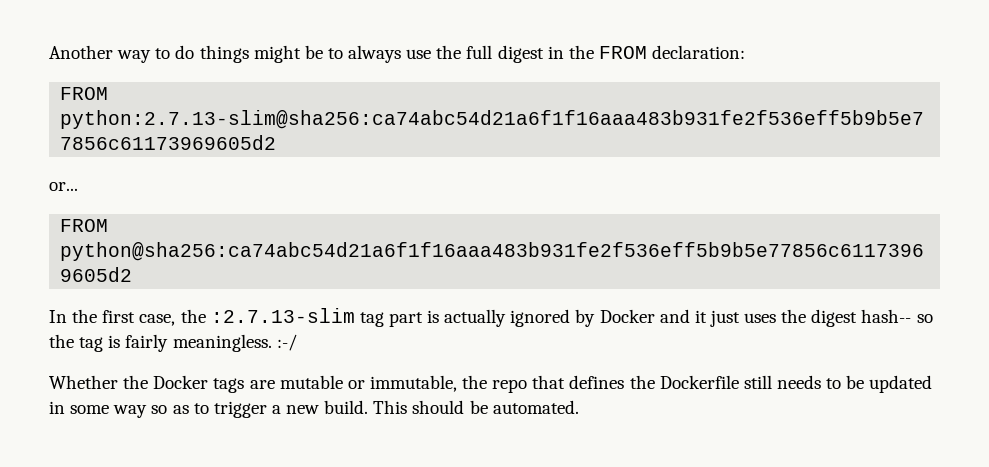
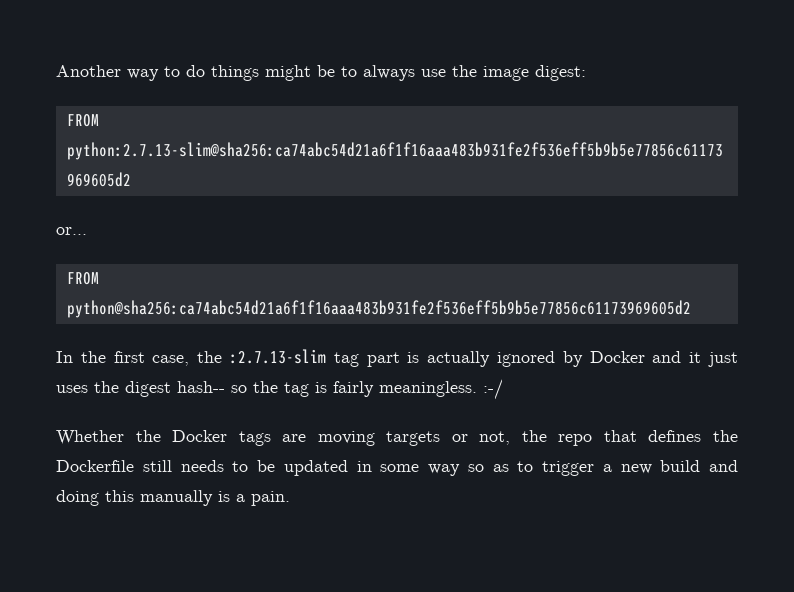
- Another way to do things might be to always use the full digest in the FROM declaration:
+ Another way to do things might be to always use the image digest:
- Whether the Docker tags are mutable or immutable, the repo that defines the Dockerfile still needs to be updated in some way so as to trigger a new build. This should be automated.
+ Whether the Docker tags are moving targets or not, the repo that defines the Dockerfile still needs to be updated in some way so as to trigger a new build and doing this manually is a pain.

